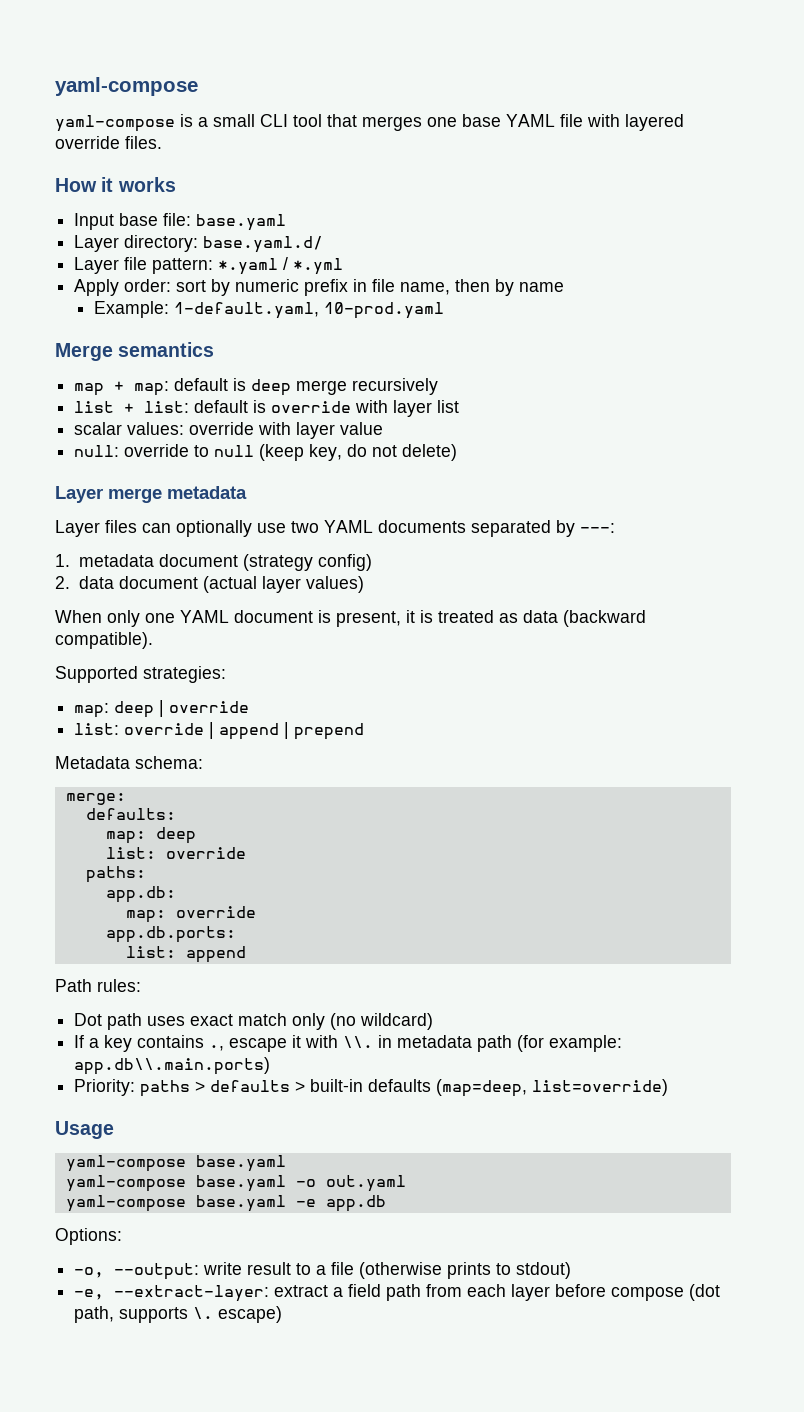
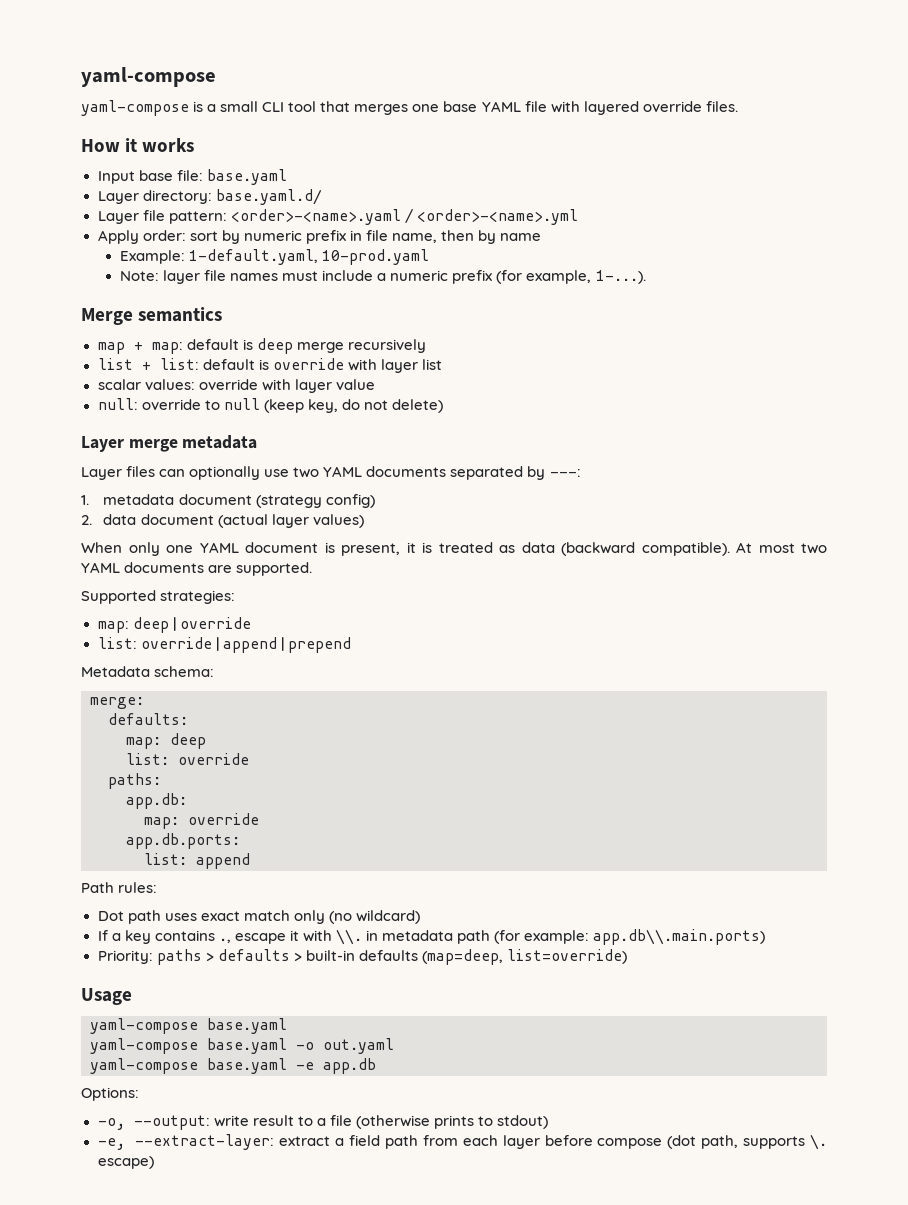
- Layer file pattern: *.yaml / *.yml
+ Layer file pattern: <order>-<name>.yaml / <order>-<name>.yml
+ Note: layer file names must include a numeric prefix (for example, 1-...).
+ At most two YAML documents are supported.

